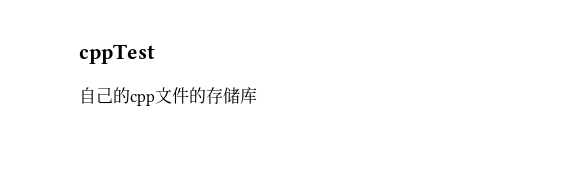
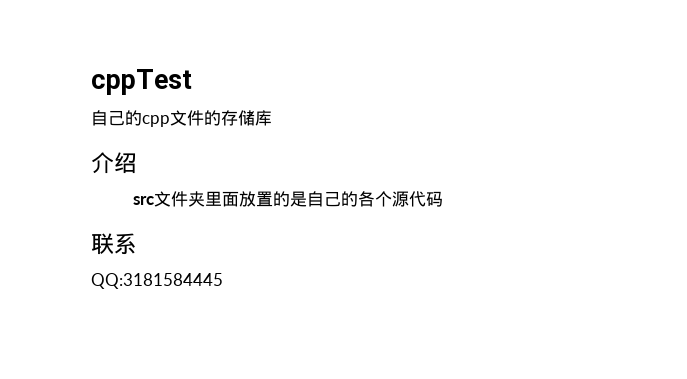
+ 介绍
+ src文件夹里面放置的是自己的各个源代码
+ 联系
+ QQ:3181584445

